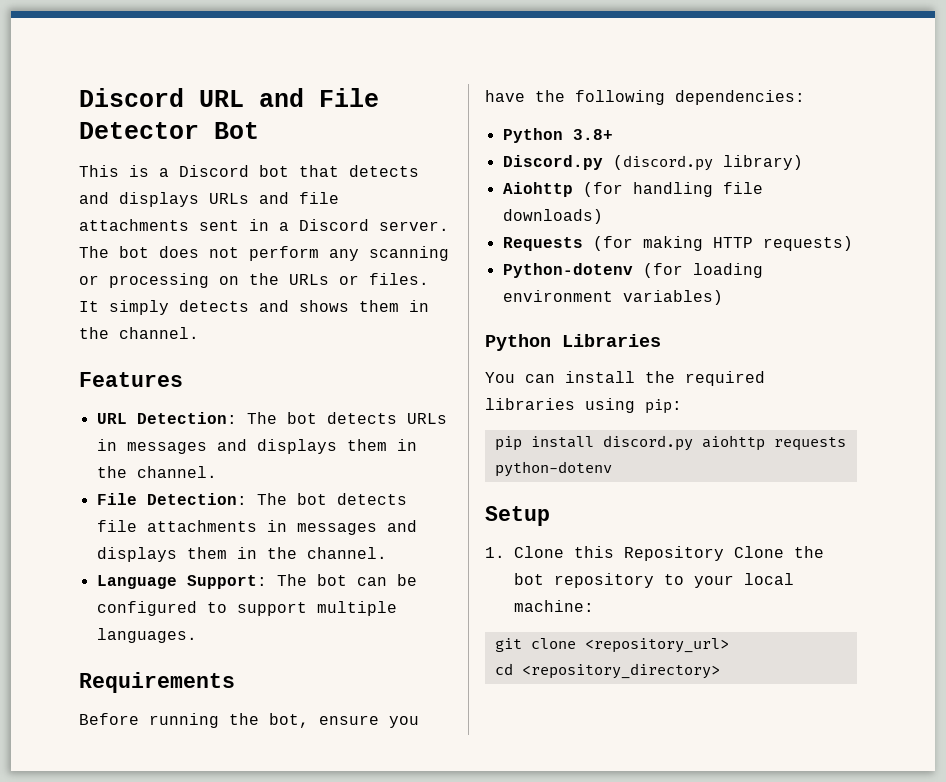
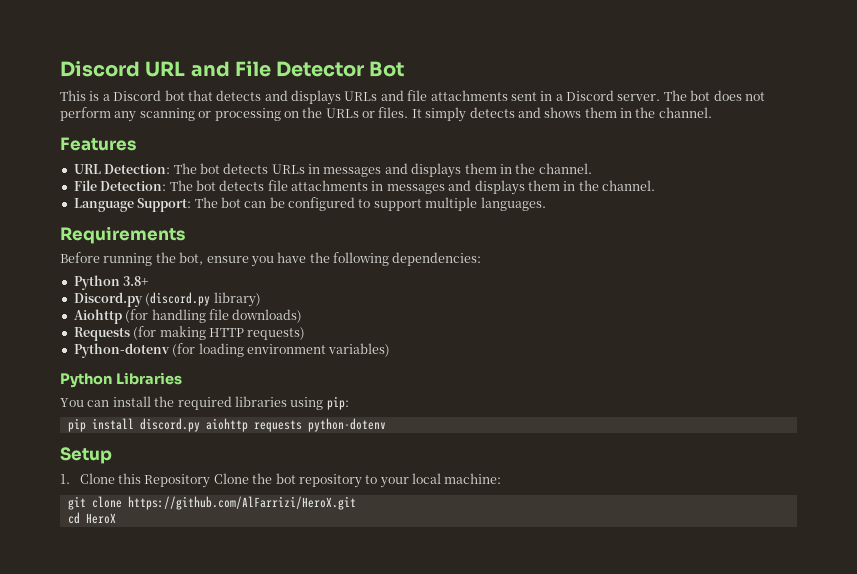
- git clone <repository_url>
+ git clone https://github.com/AlFarrizi/HeroX.git
- cd <repository_directory>
+ cd HeroX

